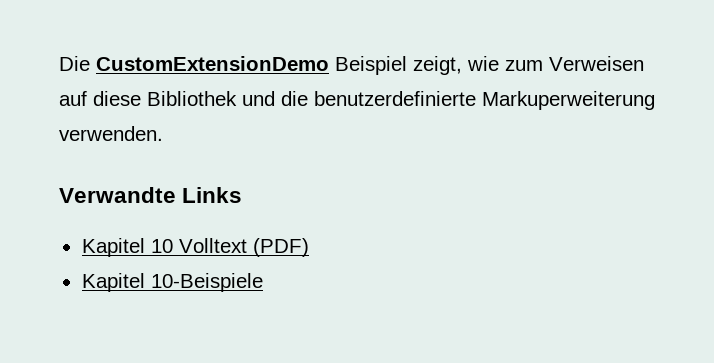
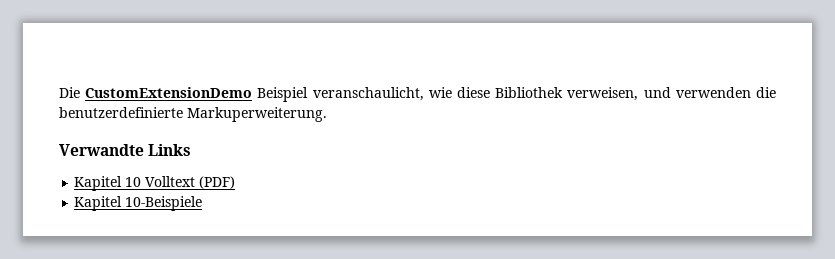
- Die CustomExtensionDemo Beispiel zeigt, wie zum Verweisen auf diese Bibliothek und die benutzerdefinierte Markuperweiterung verwenden.
+ Die CustomExtensionDemo Beispiel veranschaulicht, wie diese Bibliothek verweisen, und verwenden die benutzerdefinierte Markuperweiterung.

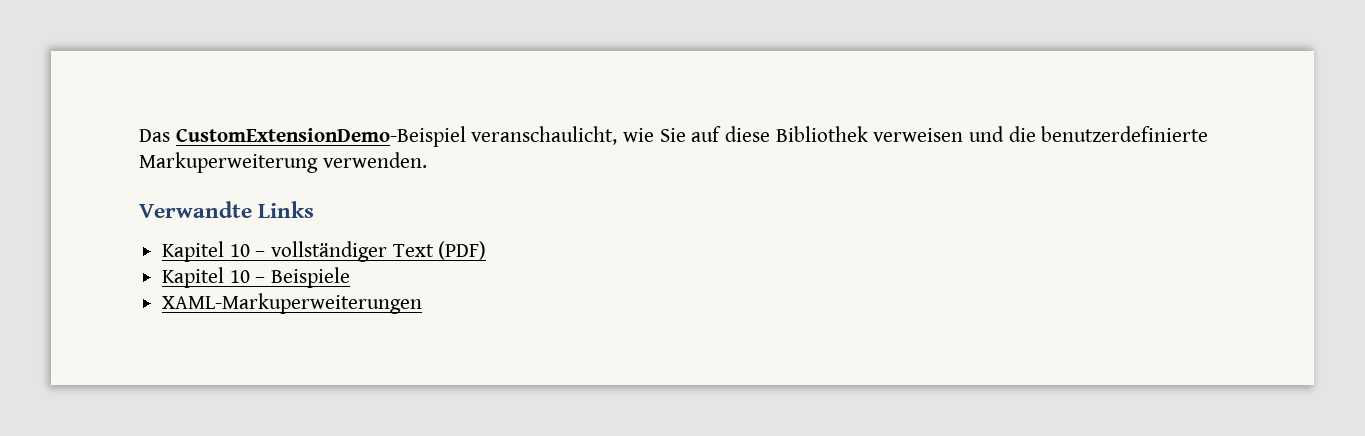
- Die CustomExtensionDemo Beispiel veranschaulicht, wie diese Bibliothek verweisen, und verwenden die benutzerdefinierte Markuperweiterung.
+ Das CustomExtensionDemo-Beispiel veranschaulicht, wie Sie auf diese Bibliothek verweisen und die benutzerdefinierte Markuperweiterung verwenden.
- Kapitel 10 Volltext (PDF)
+ Kapitel 10 – vollständiger Text (PDF)
- Kapitel 10-Beispiele
+ Kapitel 10 – Beispiele
+ XAML-Markuperweiterungen

